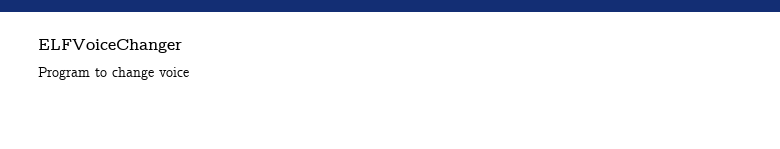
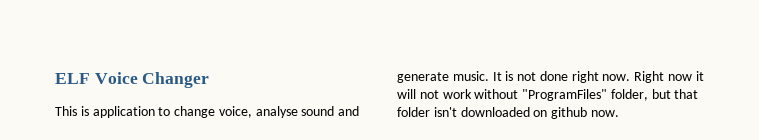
- ELFVoiceChanger
- Program to change voice
+ ELF Voice Changer
+ This is application to change voice, analyse sound and generate music. It is not done right now. Right now it will not work without "ProgramFiles" folder, but that folder isn't downloaded on github now.

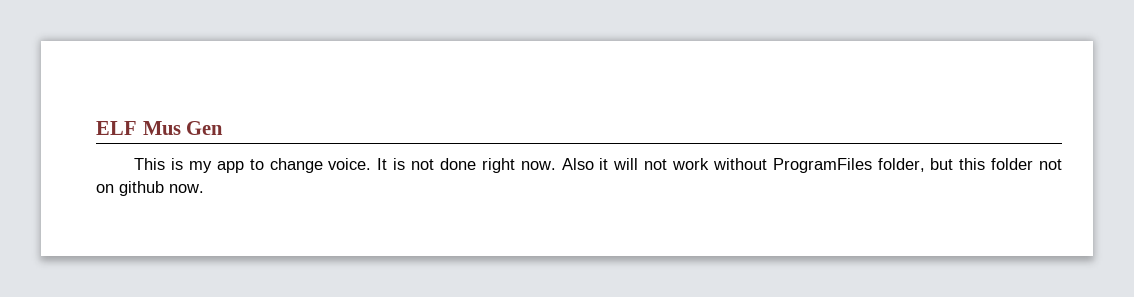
- ELF Voice Changer
+ ELF Mus Gen
- This is application to change voice, analyse sound and generate music.
+ This is my app to change voice.
- Right now it will not work without "ProgramFiles" folder, but that folder isn't downloaded on github now.
+ Also it will not work without ProgramFiles folder, but this folder not on github now.

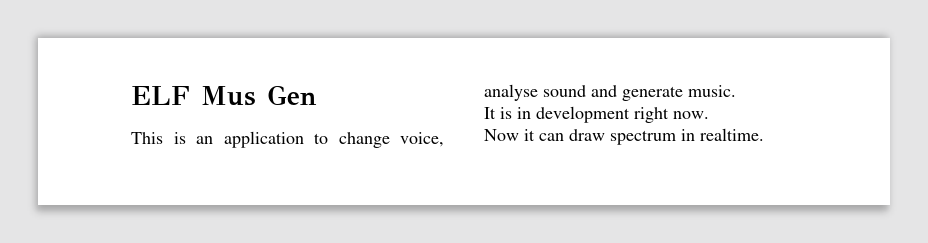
- This is my app to change voice. It is not done right now. Also it will not work without ProgramFiles folder, but this folder not on github now.
+ This is an application to change voice, analyse sound and generate music.
+ It is in development right now.
+ Now it can draw spectrum in realtime.

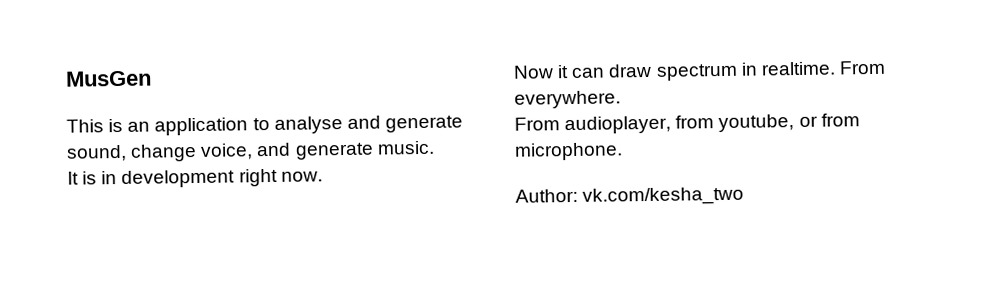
- ELF Mus Gen
+ MusGen
- This is an application to change voice, analyse sound and generate music.
+ This is an application to analyse and generate sound, change voice, and generate music.
+ From everywhere.
+ From audioplayer, from youtube, or from microphone.
+ Author: vk.com/kesha_two

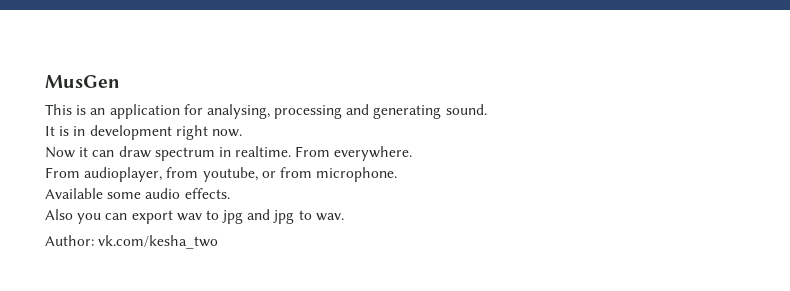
- This is an application to analyse and generate sound, change voice, and generate music.
+ This is an application for analysing, processing and generating sound.
+ Available some audio effects.
+ Also you can export wav to jpg and jpg to wav.

